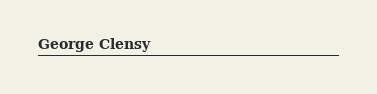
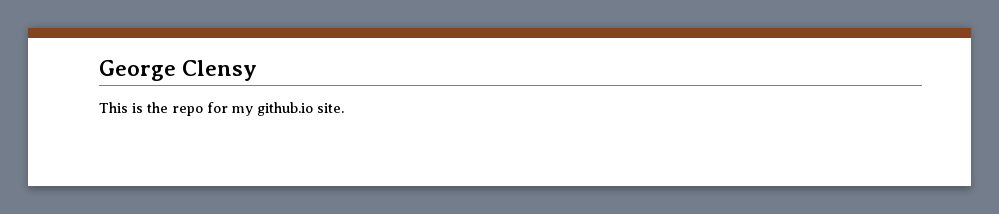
+ This is the repo for my github.io site.

